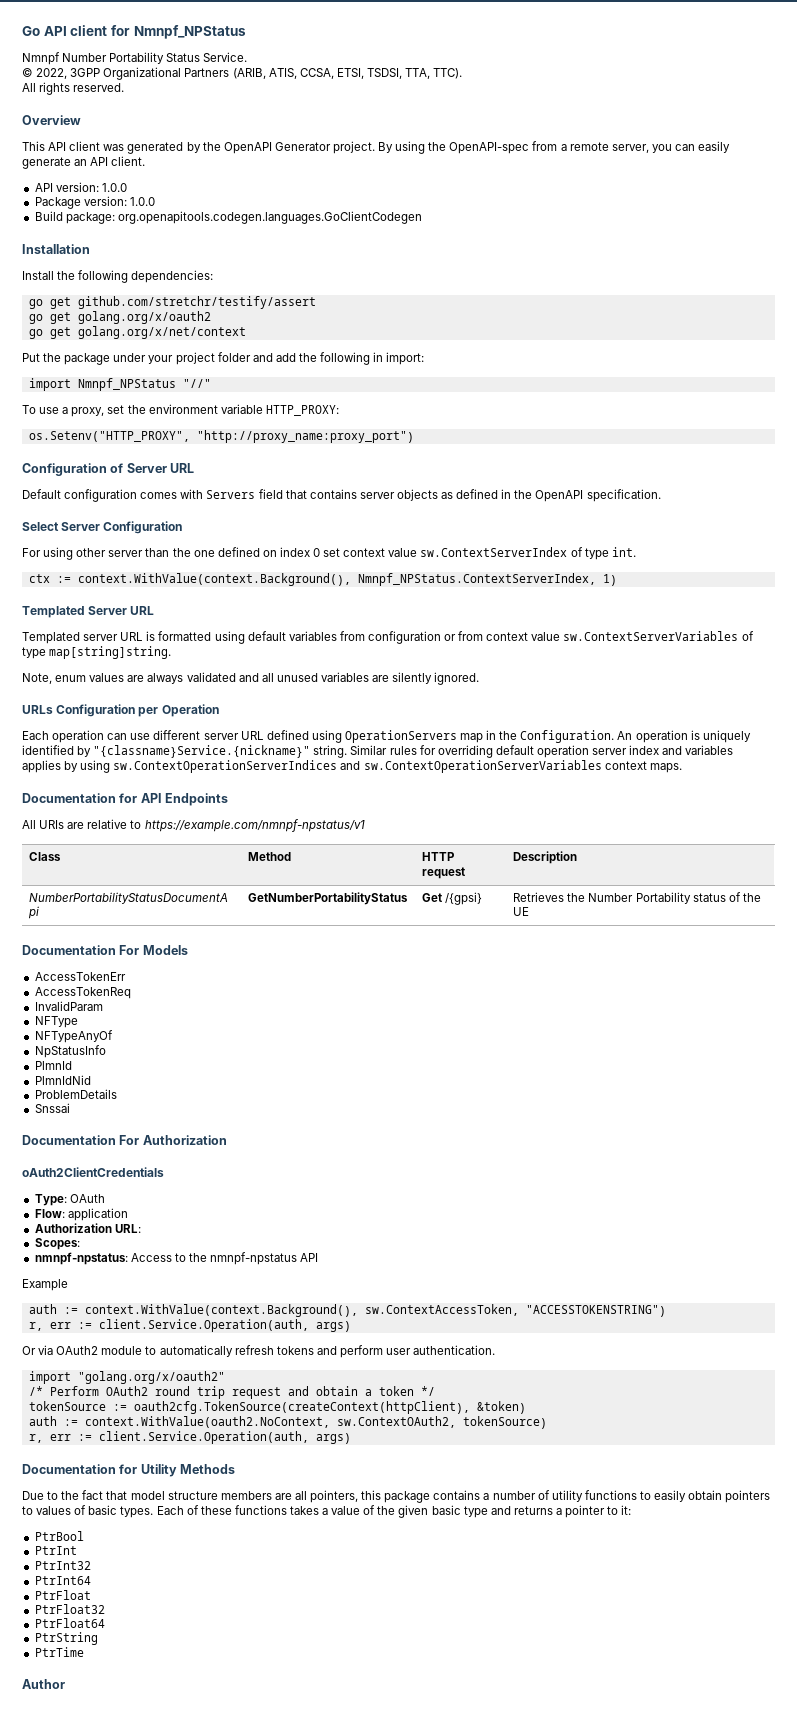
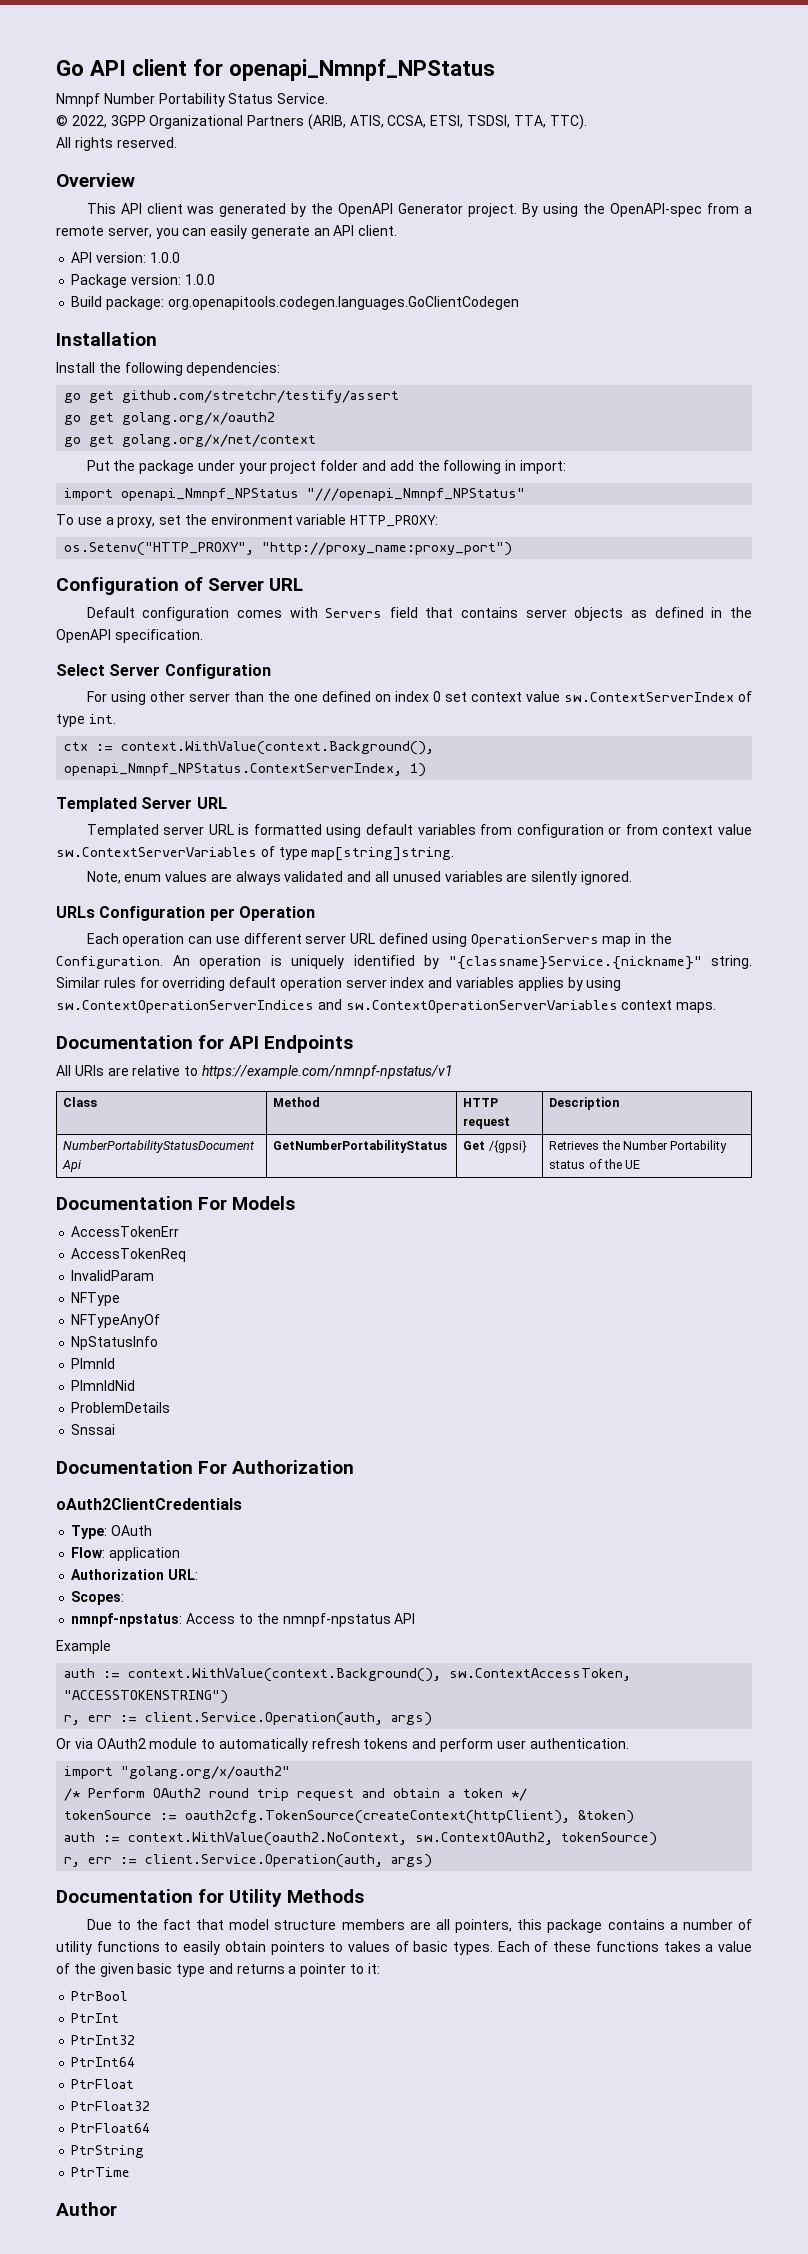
- Go API client for Nmnpf_NPStatus
+ Go API client for openapi_Nmnpf_NPStatus
- import Nmnpf_NPStatus "//"
+ import openapi_Nmnpf_NPStatus "///openapi_Nmnpf_NPStatus"
- ctx := context.WithValue(context.Background(), Nmnpf_NPStatus.ContextServerIndex, 1)
+ ctx := context.WithValue(context.Background(), openapi_Nmnpf_NPStatus.ContextServerIndex, 1)

